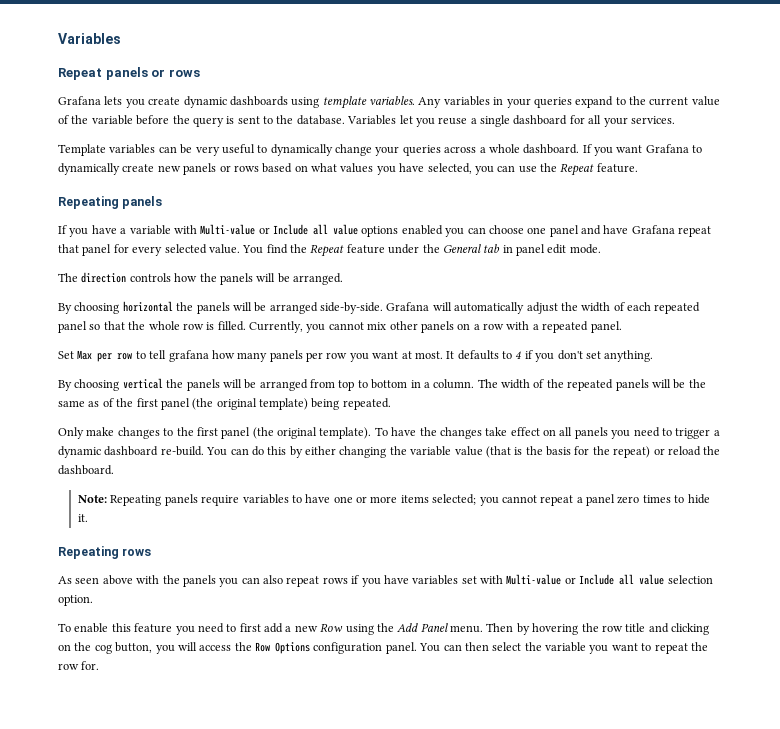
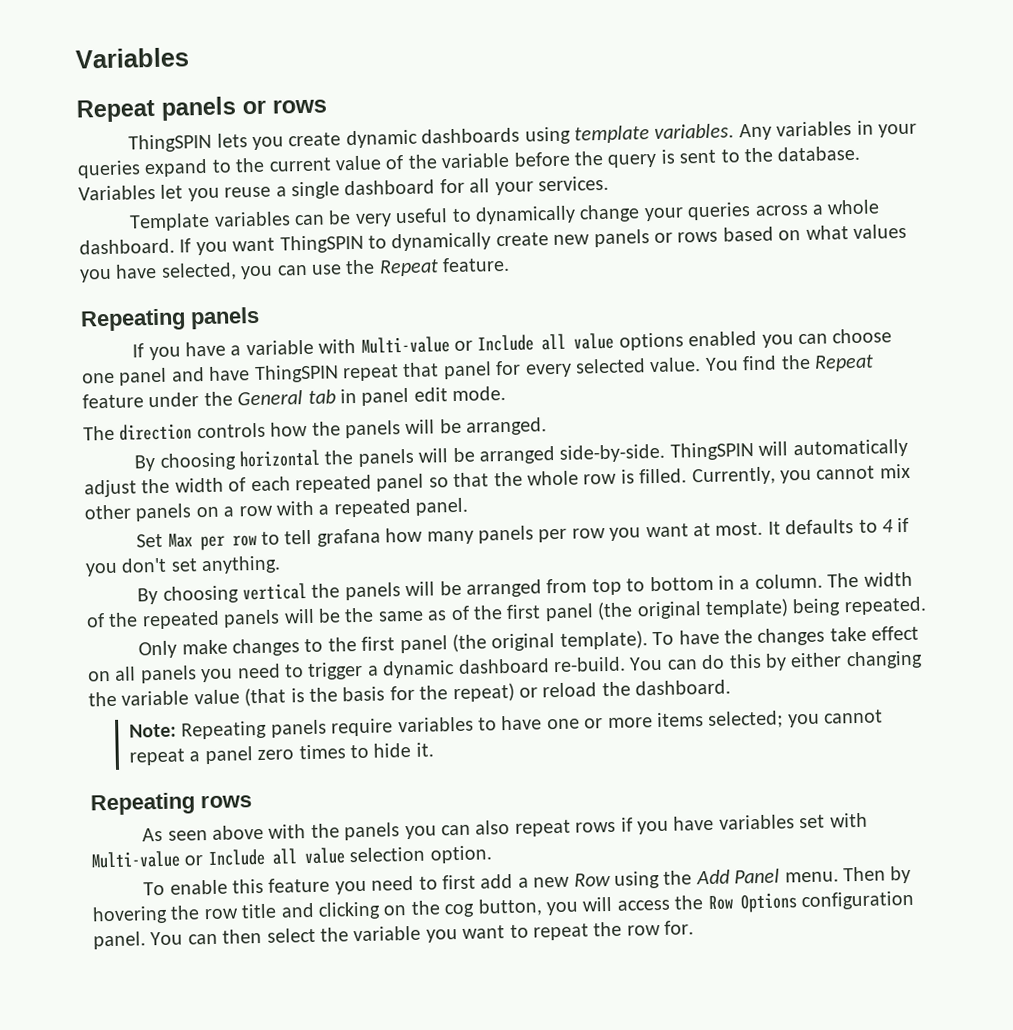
- Grafana lets you create dynamic dashboards using template variables.
+ ThingSPIN lets you create dynamic dashboards using template variables.
- If you want Grafana to dynamically create new panels or rows based on what values you have selected, you can use the Repeat feature.
+ If you want ThingSPIN to dynamically create new panels or rows based on what values you have selected, you can use the Repeat feature.
- If you have a variable with Multi-value or Include all value options enabled you can choose one panel and have Grafana repeat that panel for every selected value.
+ If you have a variable with Multi-value or Include all value options enabled you can choose one panel and have ThingSPIN repeat that panel for every selected value.
- Grafana will automatically adjust the width of each repeated panel so that the whole row is filled.
+ ThingSPIN will automatically adjust the width of each repeated panel so that the whole row is filled.

